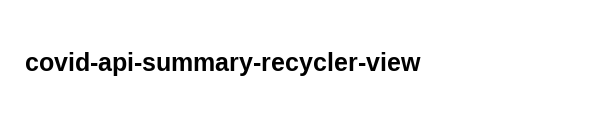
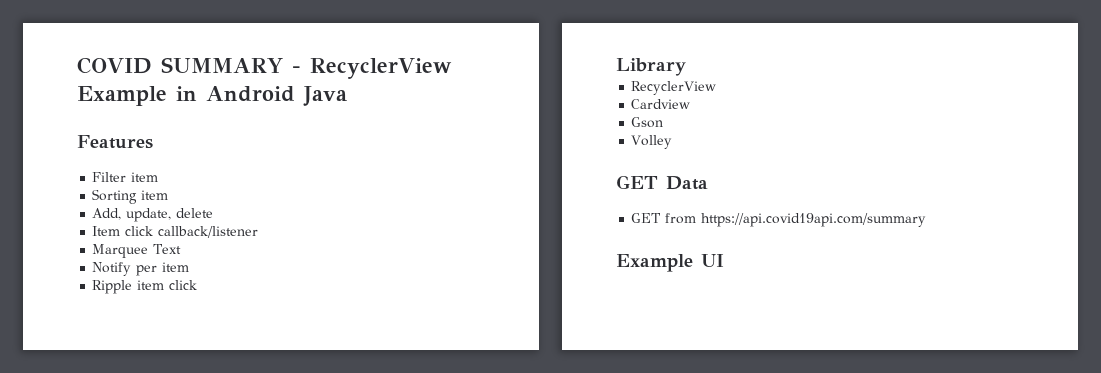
- covid-api-summary-recycler-view
+ COVID SUMMARY - RecyclerView Example in Android Java
+ Features
+ Filter item
+ Sorting item
+ Add, update, delete
+ Item click callback/listener
+ Marquee Text
+ Notify per item
+ Ripple item click
+ Library
+ RecyclerView
+ Cardview
+ Gson
+ Volley
+ GET Data
+ GET from https://api.covid19api.com/summary
+ Example UI

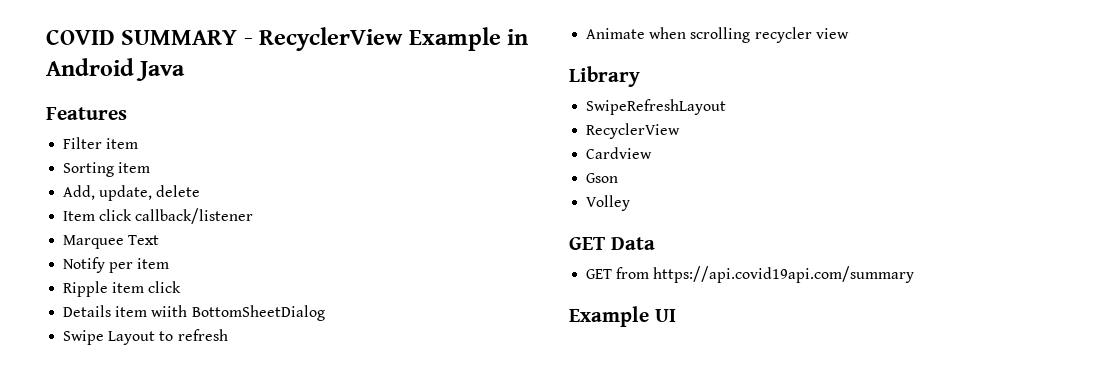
+ Details item wiith BottomSheetDialog
+ Swipe Layout to refresh
+ Animate when scrolling recycler view
+ SwipeRefreshLayout

